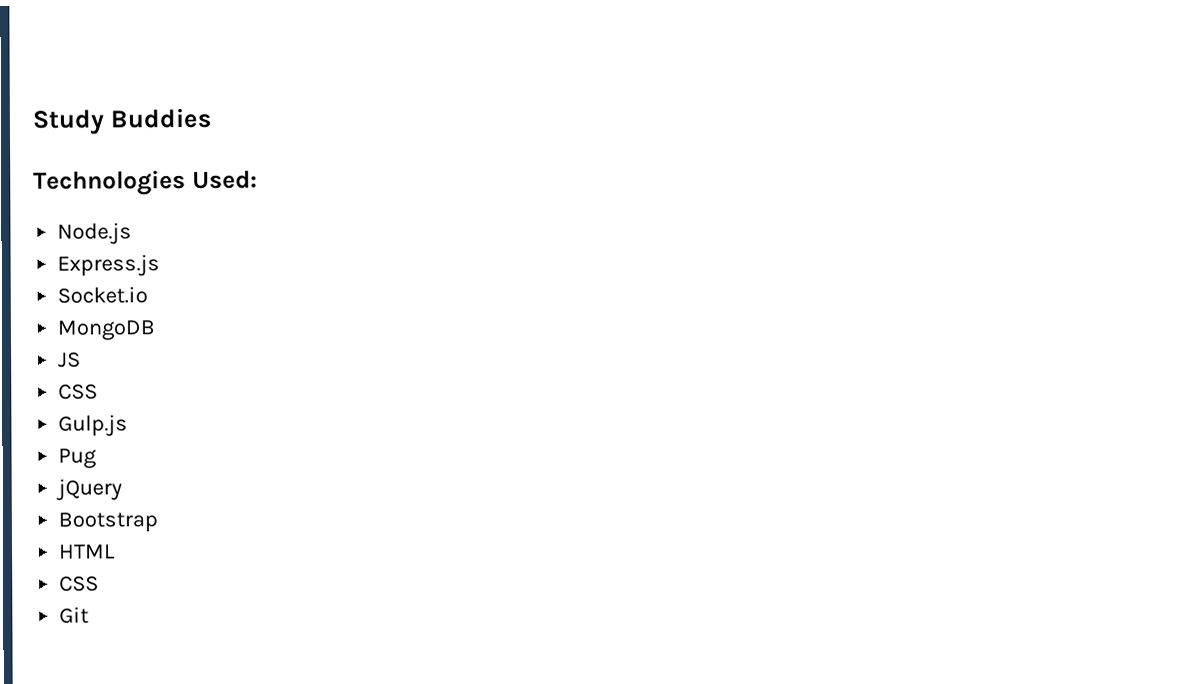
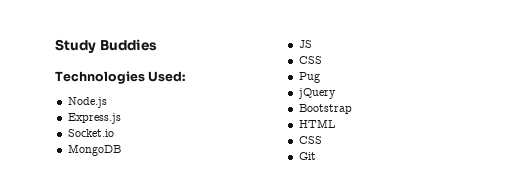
- Gulp.js

